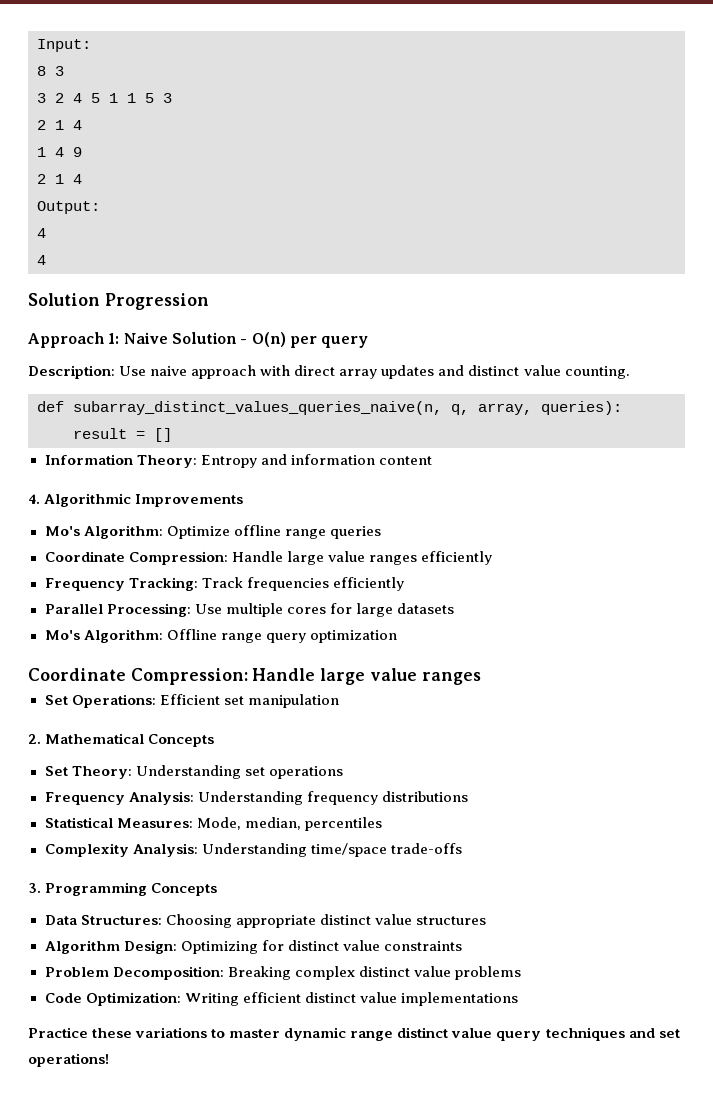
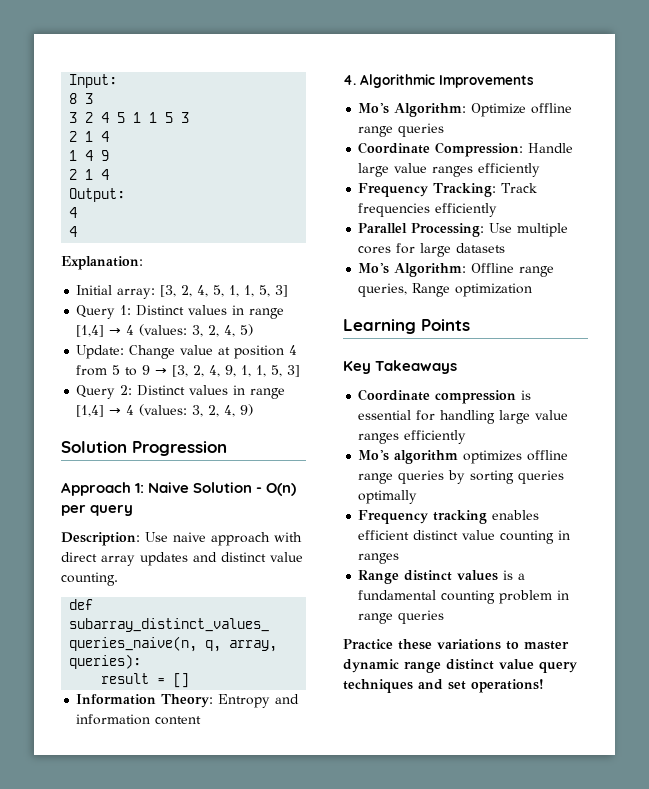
+ Explanation:
+ Initial array: [3, 2, 4, 5, 1, 1, 5, 3]
+ Query 1: Distinct values in range [1,4] → 4 (values: 3, 2, 4, 5)
+ Update: Change value at position 4 from 5 to 9 → [3, 2, 4, 9, 1, 1, 5, 3]
+ Query 2: Distinct values in range [1,4] → 4 (values: 3, 2, 4, 9)
- Mo's Algorithm: Offline range query optimization
- Coordinate Compression: Handle large value ranges
- Set Operations: Efficient set manipulation
- 2. Mathematical Concepts
- Set Theory: Understanding set operations
- Frequency Analysis: Understanding frequency distributions
- Statistical Measures: Mode, median, percentiles
- Complexity Analysis: Understanding time/space trade-offs
- 3. Programming Concepts
- Data Structures: Choosing appropriate distinct value structures
- Algorithm Design: Optimizing for distinct value constraints
- Problem Decomposition: Breaking complex distinct value problems
- Code Optimization: Writing efficient distinct value implementations
+ Mo's Algorithm: Offline range queries, Range optimization
+ Learning Points
+ Key Takeaways
+ Coordinate compression is essential for handling large value ranges efficiently
+ Mo's algorithm optimizes offline range queries by sorting queries optimally
+ Frequency tracking enables efficient distinct value counting in ranges
+ Range distinct values is a fundamental counting problem in range queries

